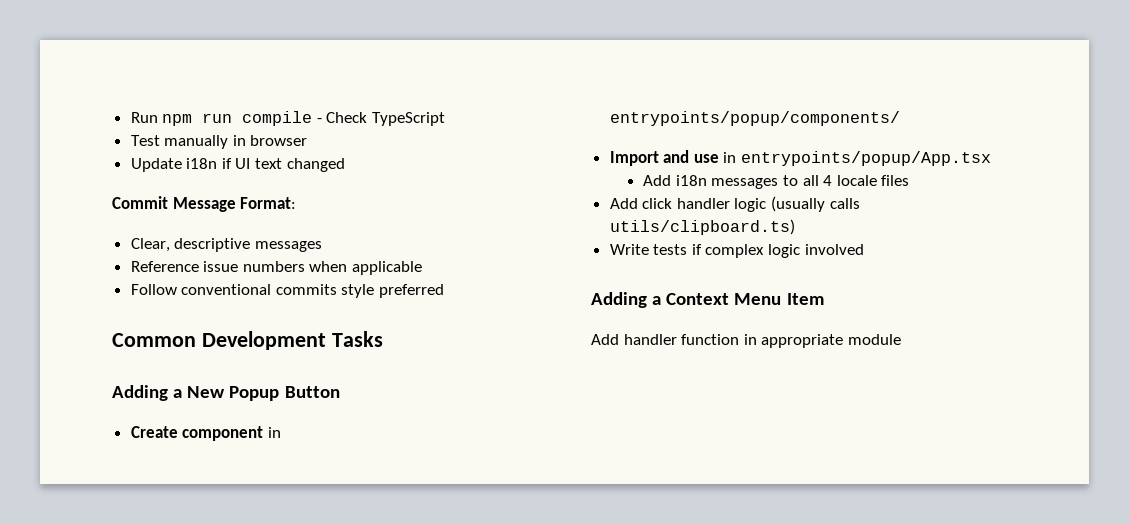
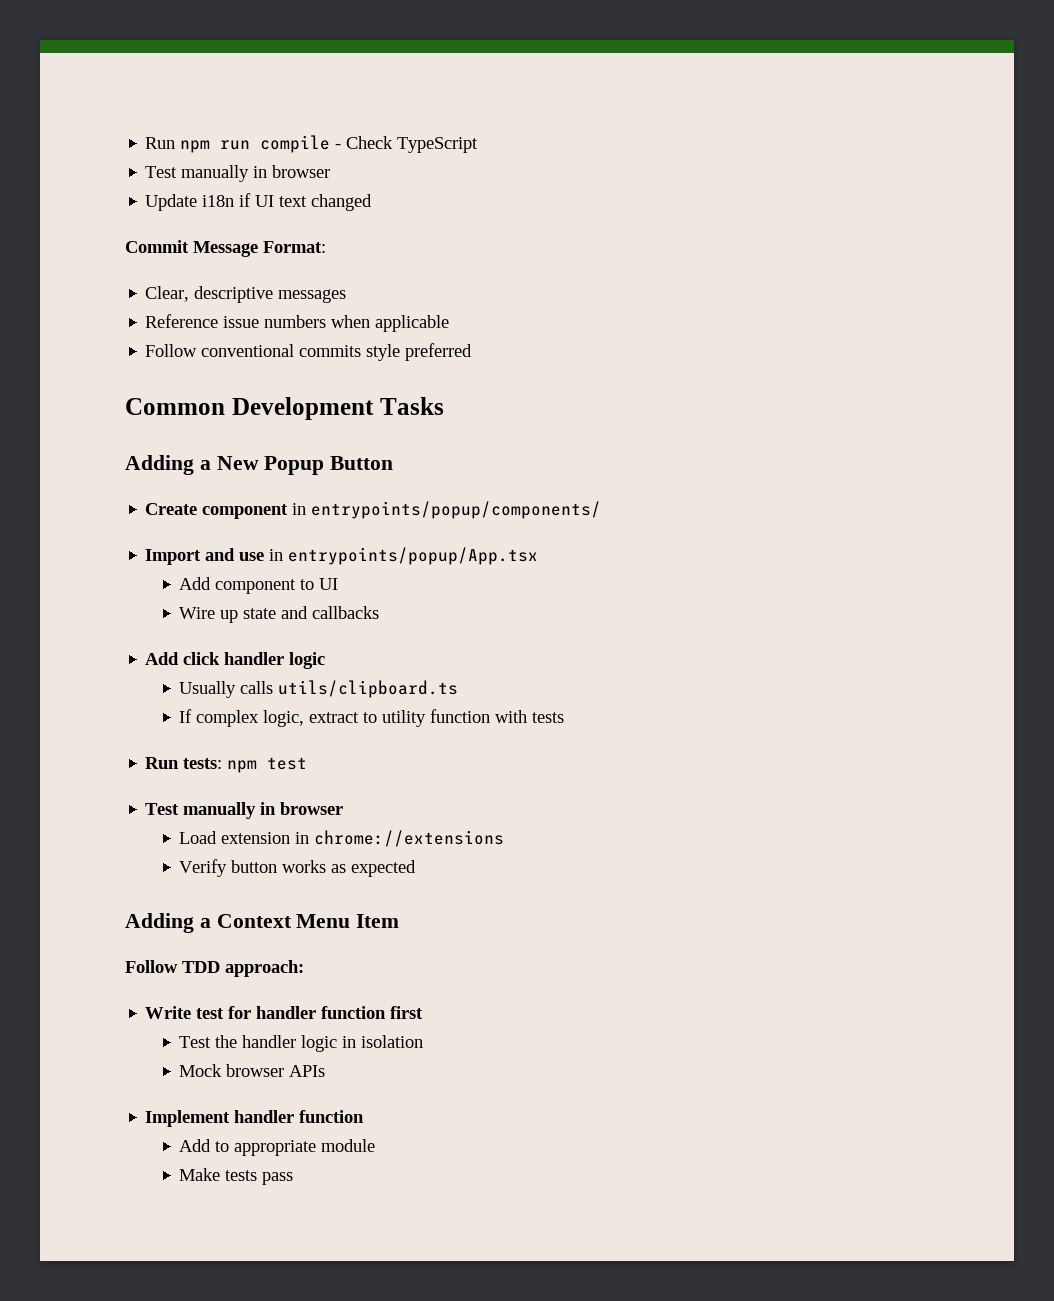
- Add i18n messages to all 4 locale files
- Add click handler logic (usually calls utils/clipboard.ts)
- Write tests if complex logic involved
+ Add component to UI
+ Wire up state and callbacks
+ Add click handler logic
+ Usually calls utils/clipboard.ts
+ If complex logic, extract to utility function with tests
+ Run tests: npm test
+ Test manually in browser
+ Load extension in chrome://extensions
+ Verify button works as expected
- Add handler function in appropriate module
+ Follow TDD approach:
+ Write test for handler function first
+ Test the handler logic in isolation
+ Mock browser APIs
+ Implement handler function
+ Add to appropriate module
+ Make tests pass

